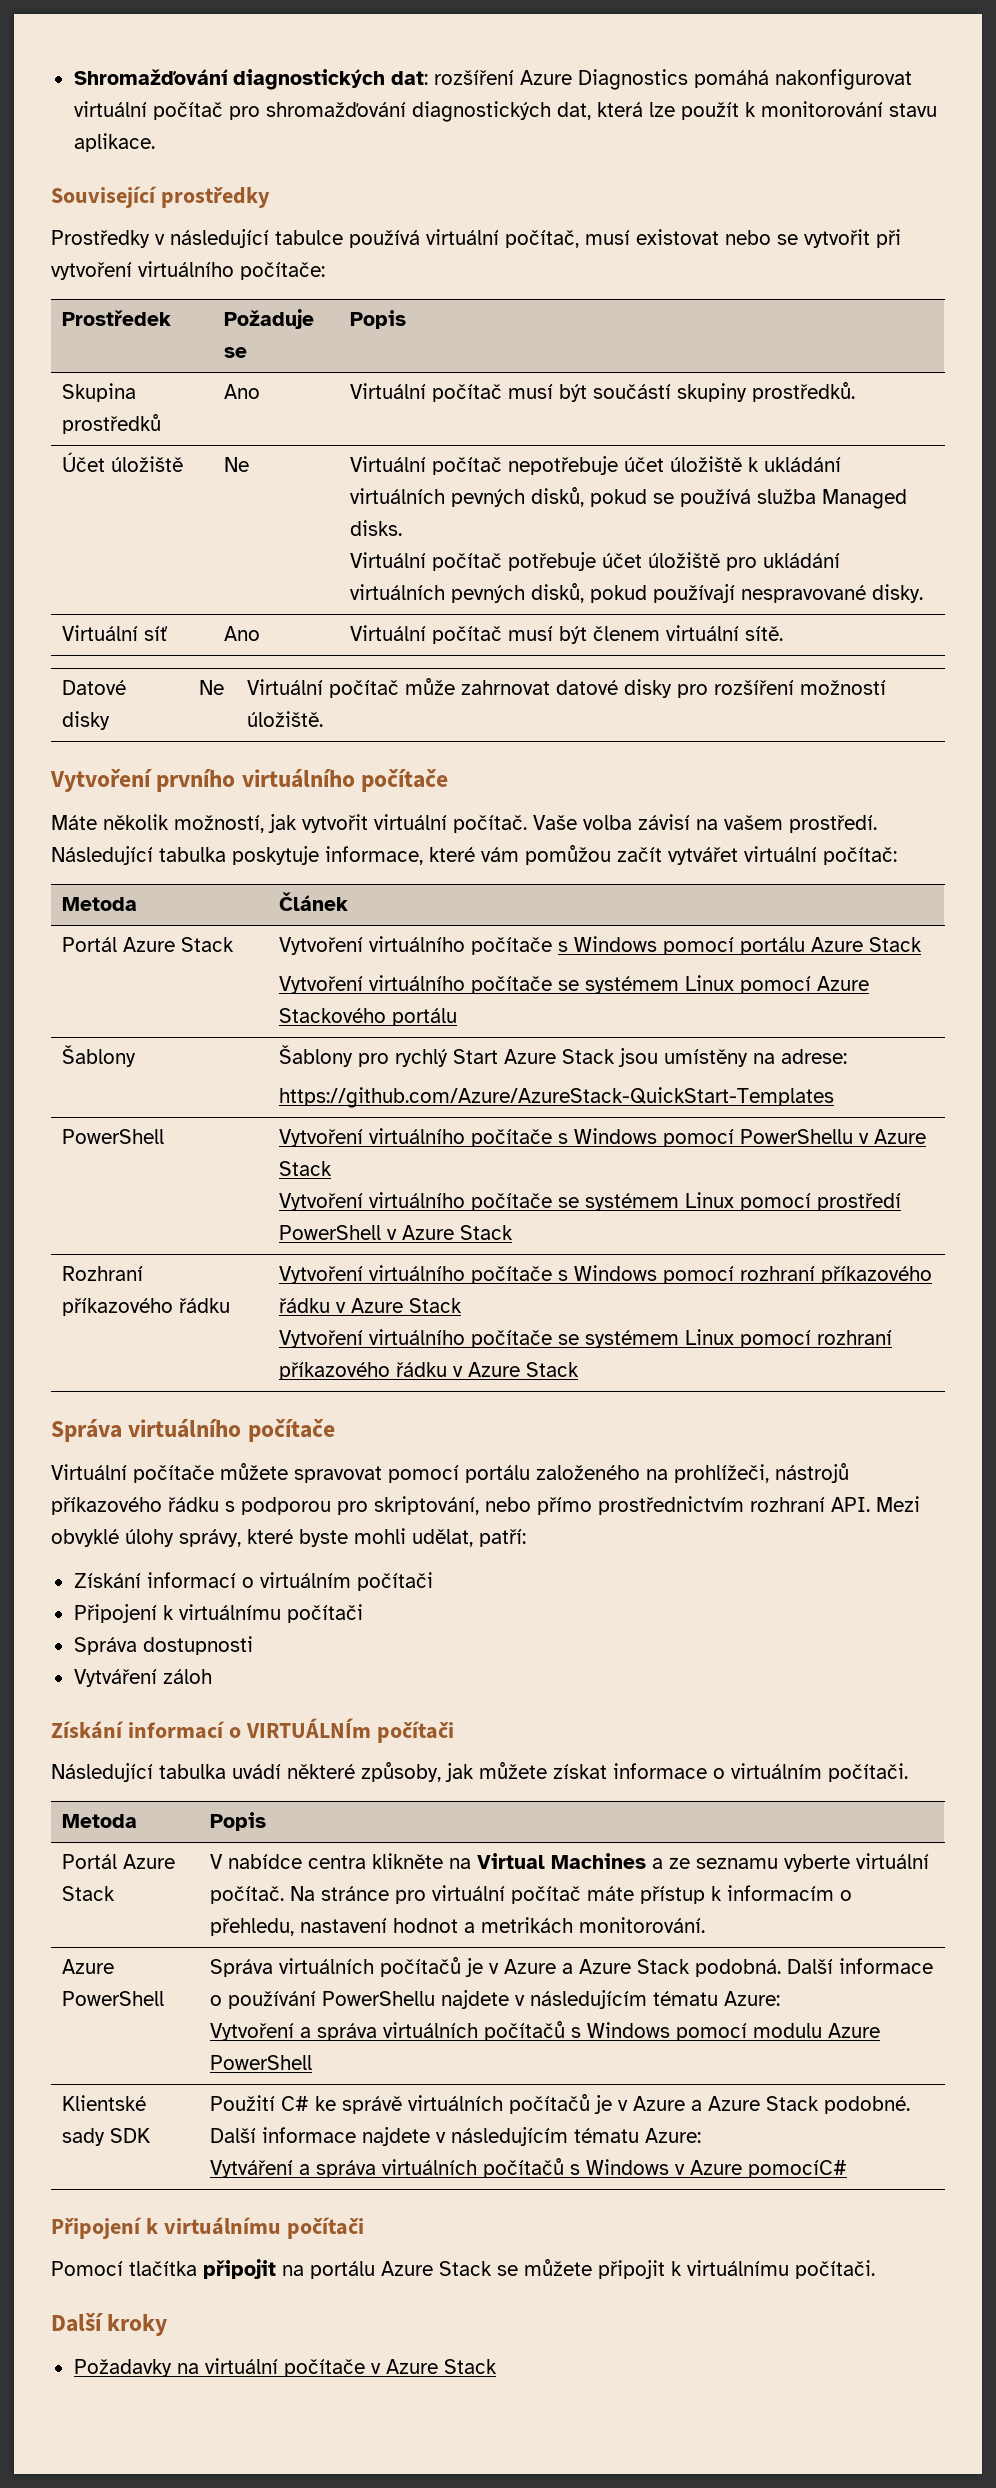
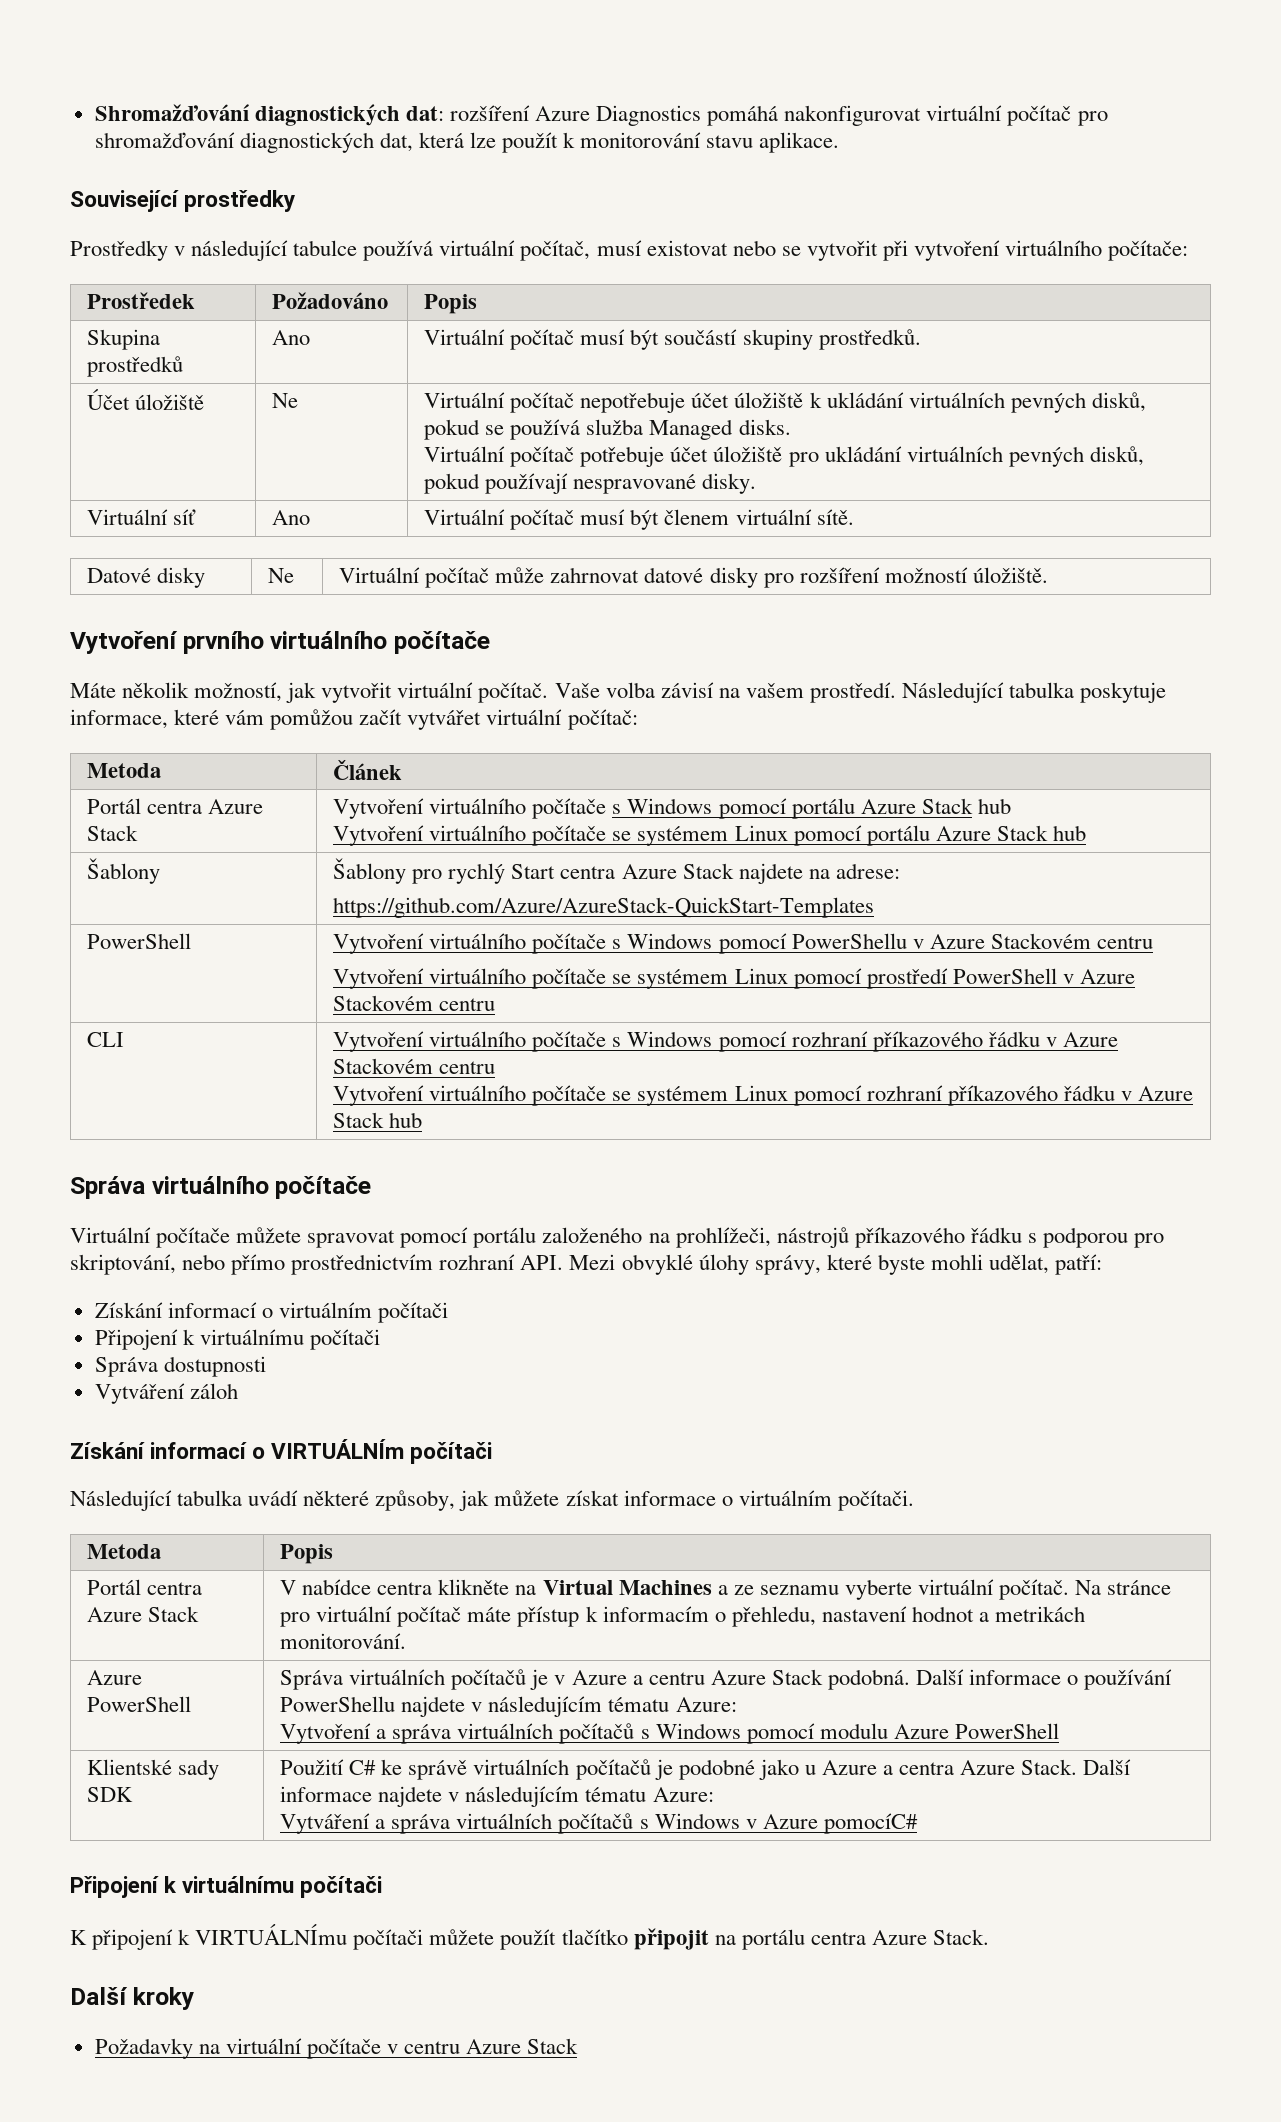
- Prostředek | Požaduje se | Popis
+ Prostředek | Požadováno | Popis
- Portál Azure Stack | Vytvoření virtuálního počítače s Windows pomocí portálu Azure Stack
- Vytvoření virtuálního počítače se systémem Linux pomocí Azure Stackového portálu
+ Portál centra Azure Stack | Vytvoření virtuálního počítače s Windows pomocí portálu Azure Stack hub
+ Vytvoření virtuálního počítače se systémem Linux pomocí portálu Azure Stack hub
- Šablony | Šablony pro rychlý Start Azure Stack jsou umístěny na adrese:
+ Šablony | Šablony pro rychlý Start centra Azure Stack najdete na adrese:
- PowerShell | Vytvoření virtuálního počítače s Windows pomocí PowerShellu v Azure Stack
- Vytvoření virtuálního počítače se systémem Linux pomocí prostředí PowerShell v Azure Stack
- Rozhraní příkazového řádku | Vytvoření virtuálního počítače s Windows pomocí rozhraní příkazového řádku v Azure Stack
- Vytvoření virtuálního počítače se systémem Linux pomocí rozhraní příkazového řádku v Azure Stack
+ PowerShell | Vytvoření virtuálního počítače s Windows pomocí PowerShellu v Azure Stackovém centru
+ Vytvoření virtuálního počítače se systémem Linux pomocí prostředí PowerShell v Azure Stackovém centru
+ CLI | Vytvoření virtuálního počítače s Windows pomocí rozhraní příkazového řádku v Azure Stackovém centru
+ Vytvoření virtuálního počítače se systémem Linux pomocí rozhraní příkazového řádku v Azure Stack hub
- Portál Azure Stack | V nabídce centra klikněte na Virtual Machines a ze seznamu vyberte virtuální počítač. Na stránce pro virtuální počítač máte přístup k informacím o přehledu, nastavení hodnot a metrikách monitorování.
+ Portál centra Azure Stack | V nabídce centra klikněte na Virtual Machines a ze seznamu vyberte virtuální počítač. Na stránce pro virtuální počítač máte přístup k informacím o přehledu, nastavení hodnot a metrikách monitorování.
- Azure PowerShell | Správa virtuálních počítačů je v Azure a Azure Stack podobná. Další informace o používání PowerShellu najdete v následujícím tématu Azure:
+ Azure PowerShell | Správa virtuálních počítačů je v Azure a centru Azure Stack podobná. Další informace o používání PowerShellu najdete v následujícím tématu Azure:
- Klientské sady SDK | Použití C# ke správě virtuálních počítačů je v Azure a Azure Stack podobné. Další informace najdete v následujícím tématu Azure:
+ Klientské sady SDK | Použití C# ke správě virtuálních počítačů je podobné jako u Azure a centra Azure Stack. Další informace najdete v následujícím tématu Azure:
- Pomocí tlačítka připojit na portálu Azure Stack se můžete připojit k virtuálnímu počítači.
+ K připojení k VIRTUÁLNÍmu počítači můžete použít tlačítko připojit na portálu centra Azure Stack.
- Požadavky na virtuální počítače v Azure Stack
+ Požadavky na virtuální počítače v centru Azure Stack

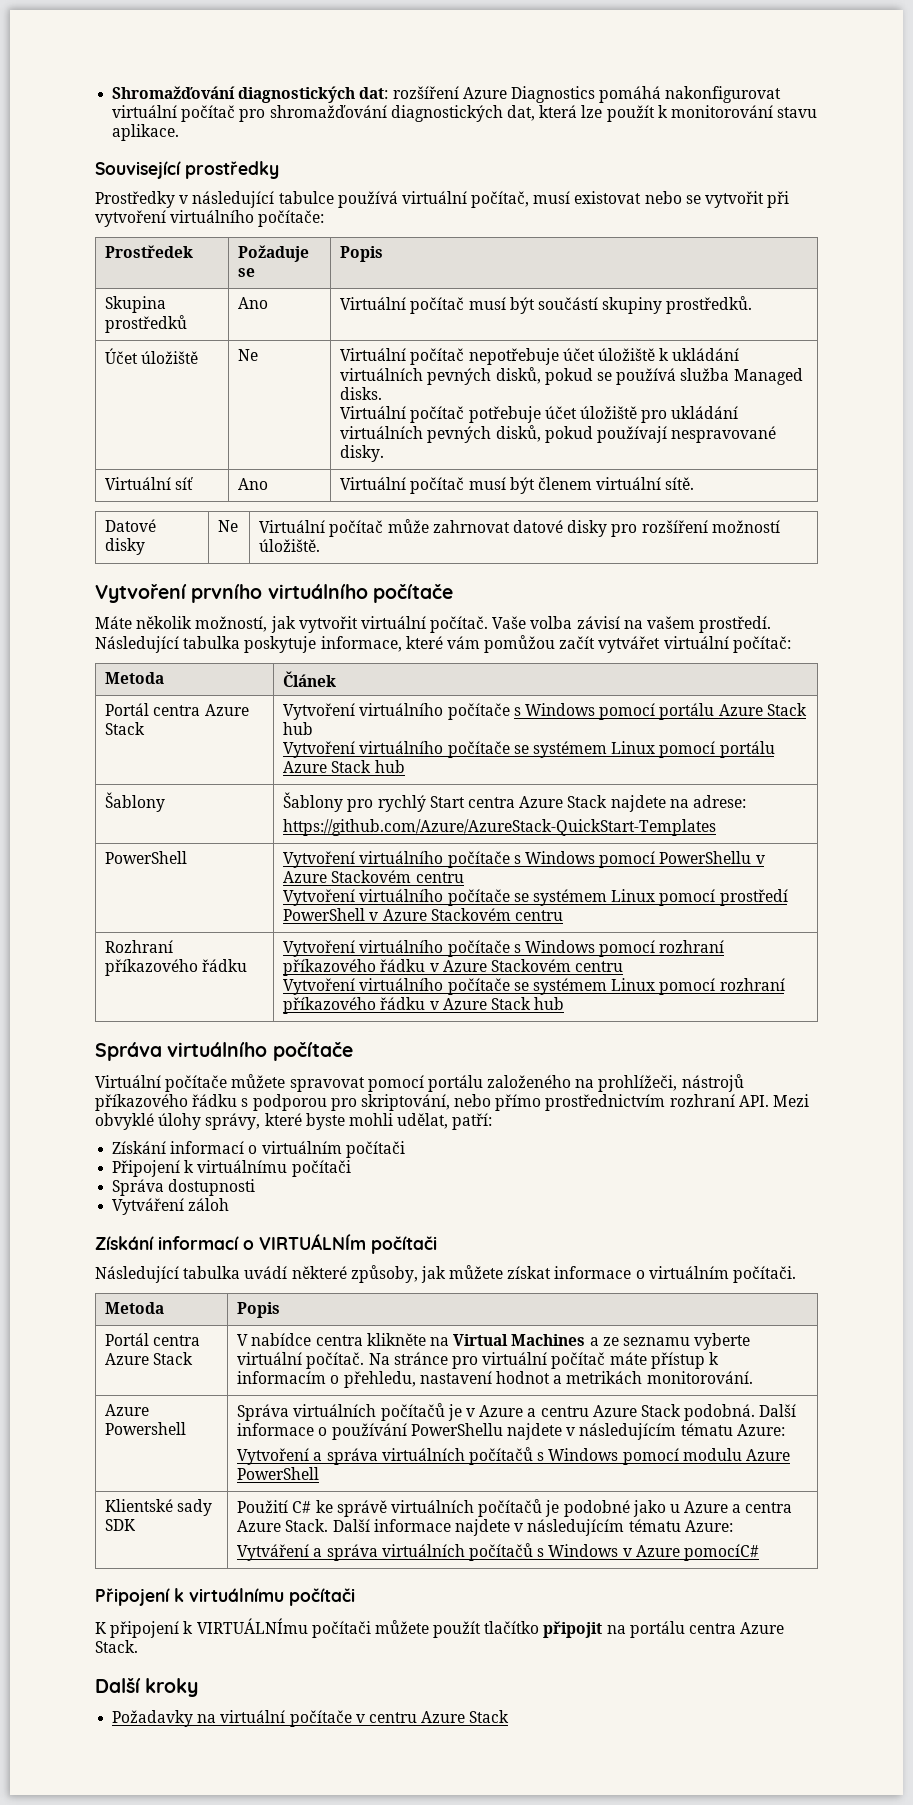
- Prostředek | Požadováno | Popis
+ Prostředek | Požaduje se | Popis
- CLI | Vytvoření virtuálního počítače s Windows pomocí rozhraní příkazového řádku v Azure Stackovém centru
+ Rozhraní příkazového řádku | Vytvoření virtuálního počítače s Windows pomocí rozhraní příkazového řádku v Azure Stackovém centru
- Azure PowerShell | Správa virtuálních počítačů je v Azure a centru Azure Stack podobná. Další informace o používání PowerShellu najdete v následujícím tématu Azure:
+ Azure Powershell | Správa virtuálních počítačů je v Azure a centru Azure Stack podobná. Další informace o používání PowerShellu najdete v následujícím tématu Azure:

